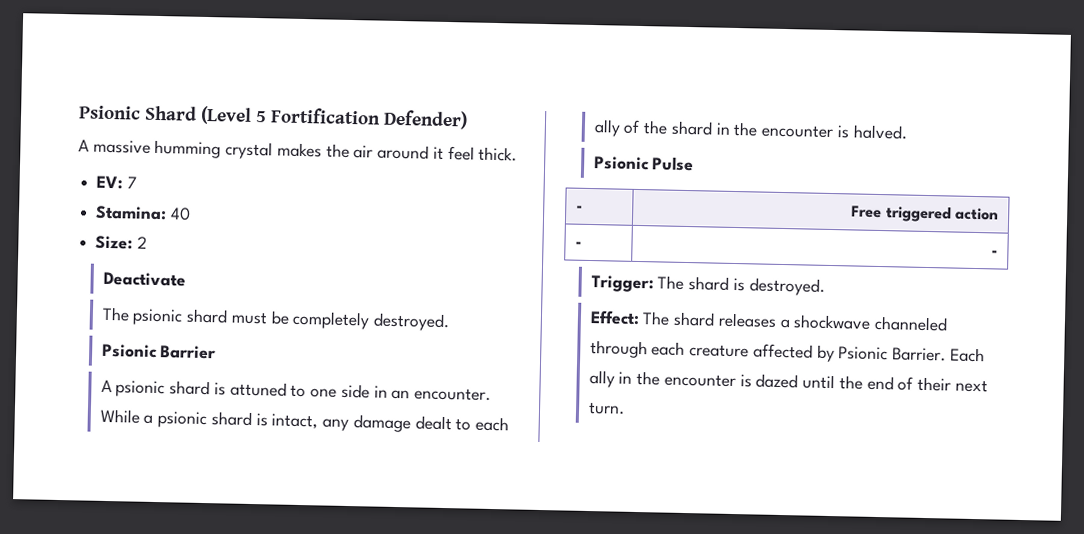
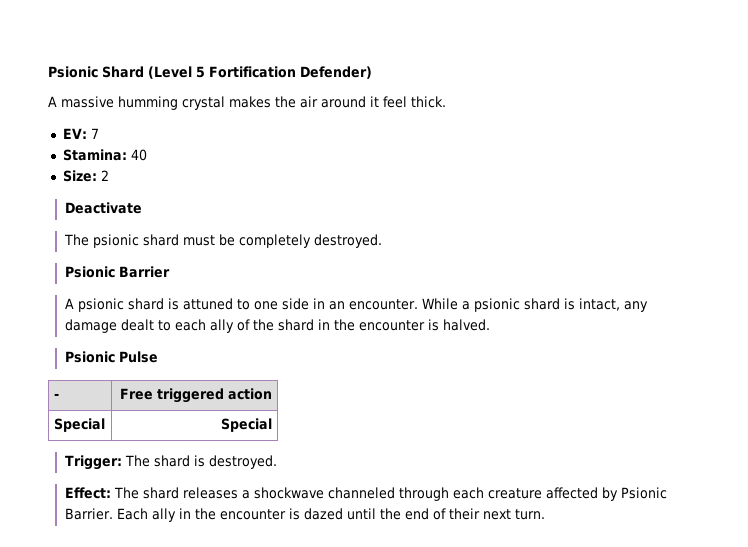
- - | -
+ Special | Special

